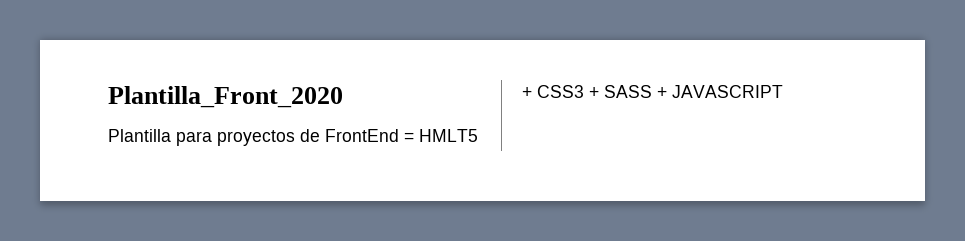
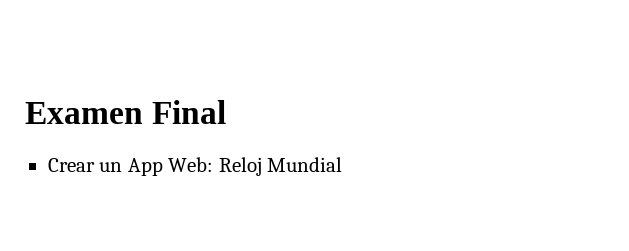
- Plantilla_Front_2020
- Plantilla para proyectos de FrontEnd = HMLT5 + CSS3 + SASS + JAVASCRIPT
+ Examen Final
+ Crear un App Web: Reloj Mundial

